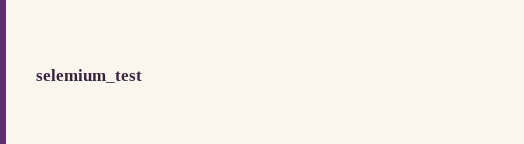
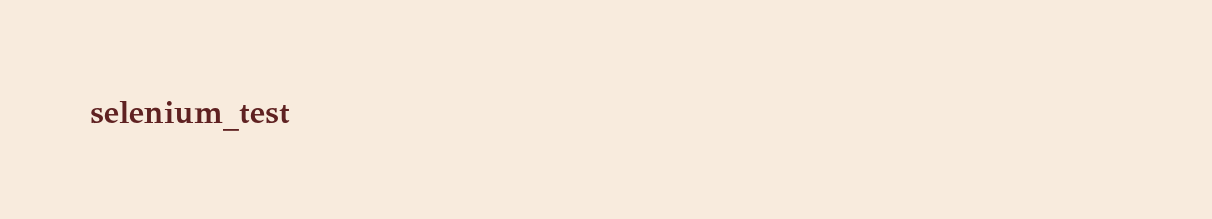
- selemium_test
+ selenium_test

